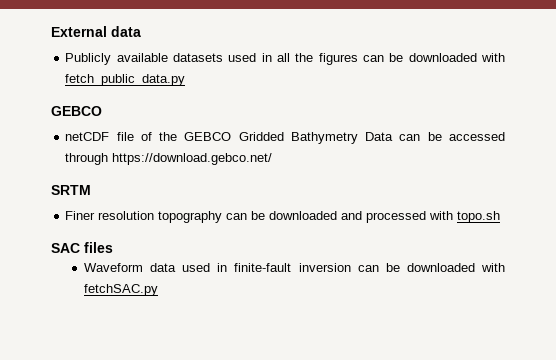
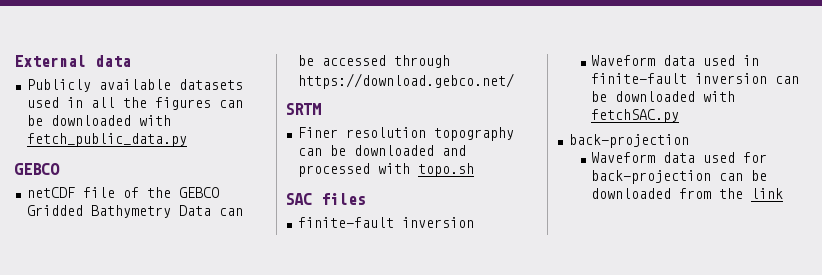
  SAC files
+ finite-fault inversion
  Waveform data used in finite-fault inversion can be downloaded with fetchSAC.py
+ back-projection
+ Waveform data used for back-projection can be downloaded from the link

